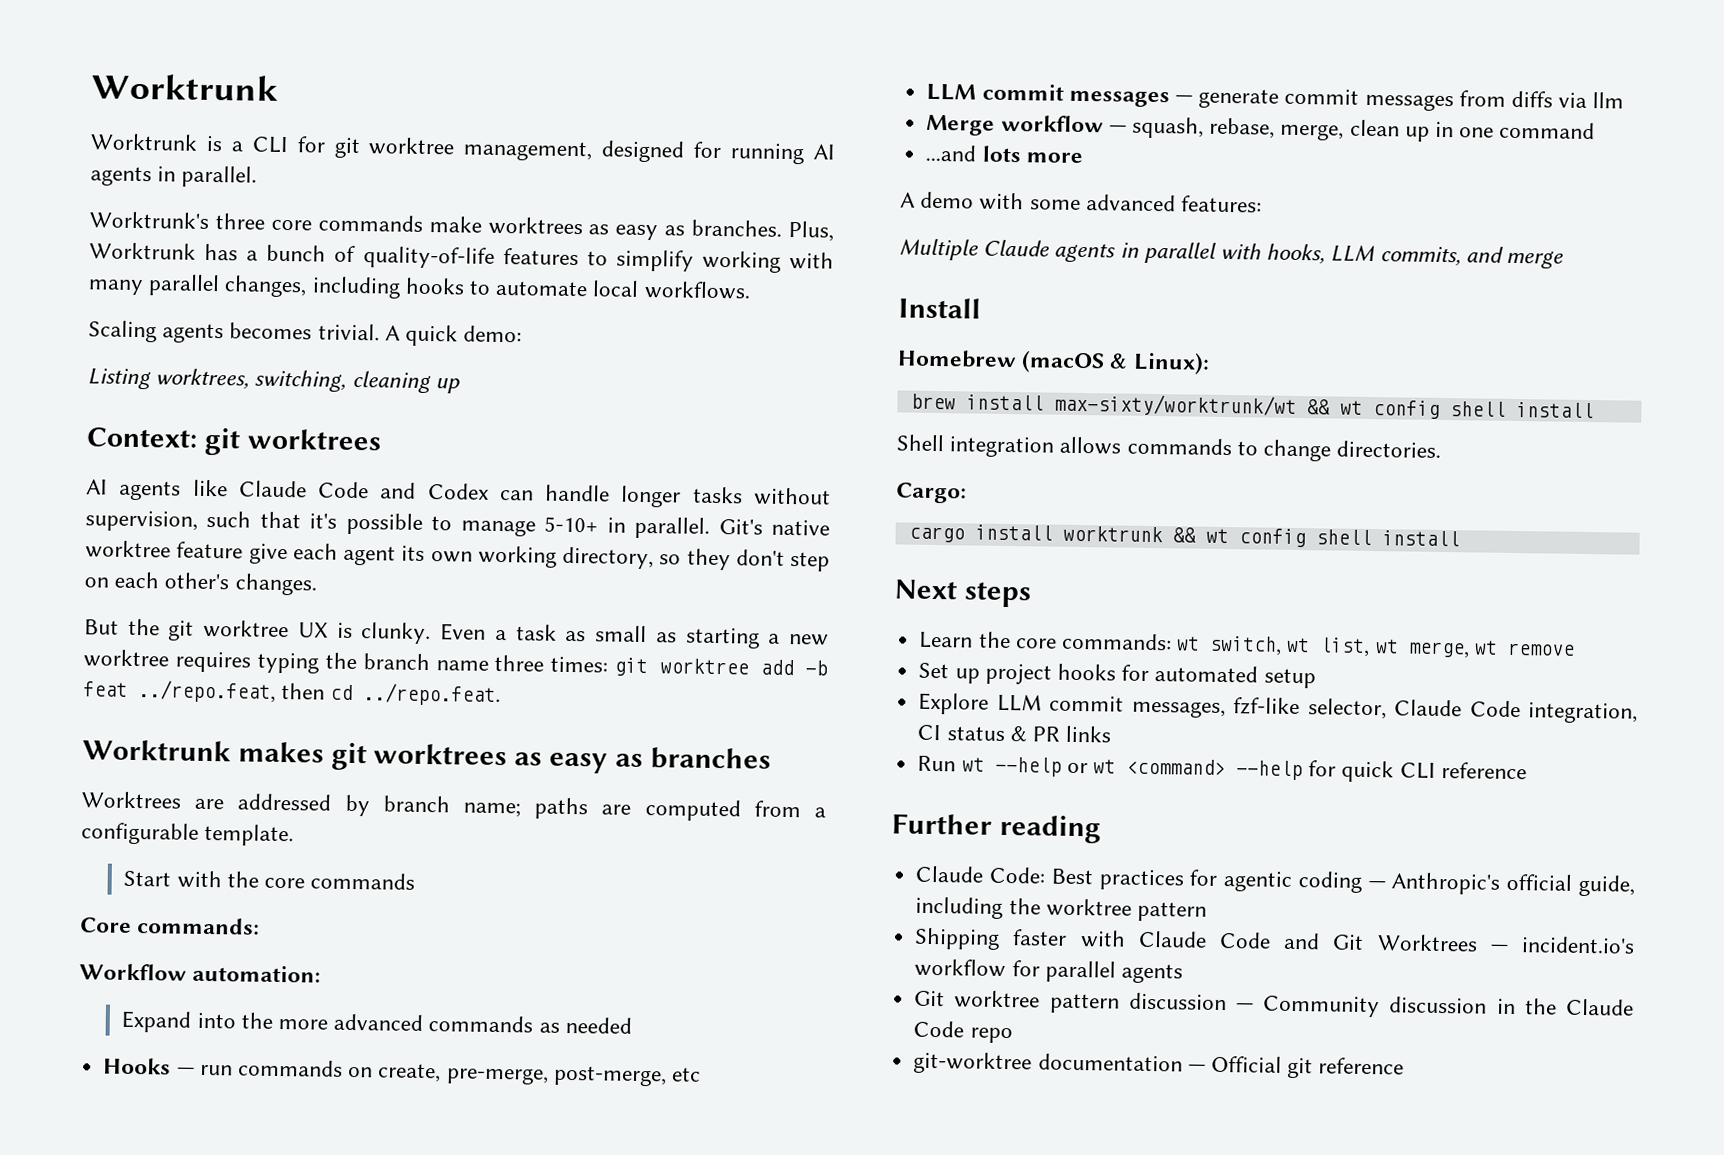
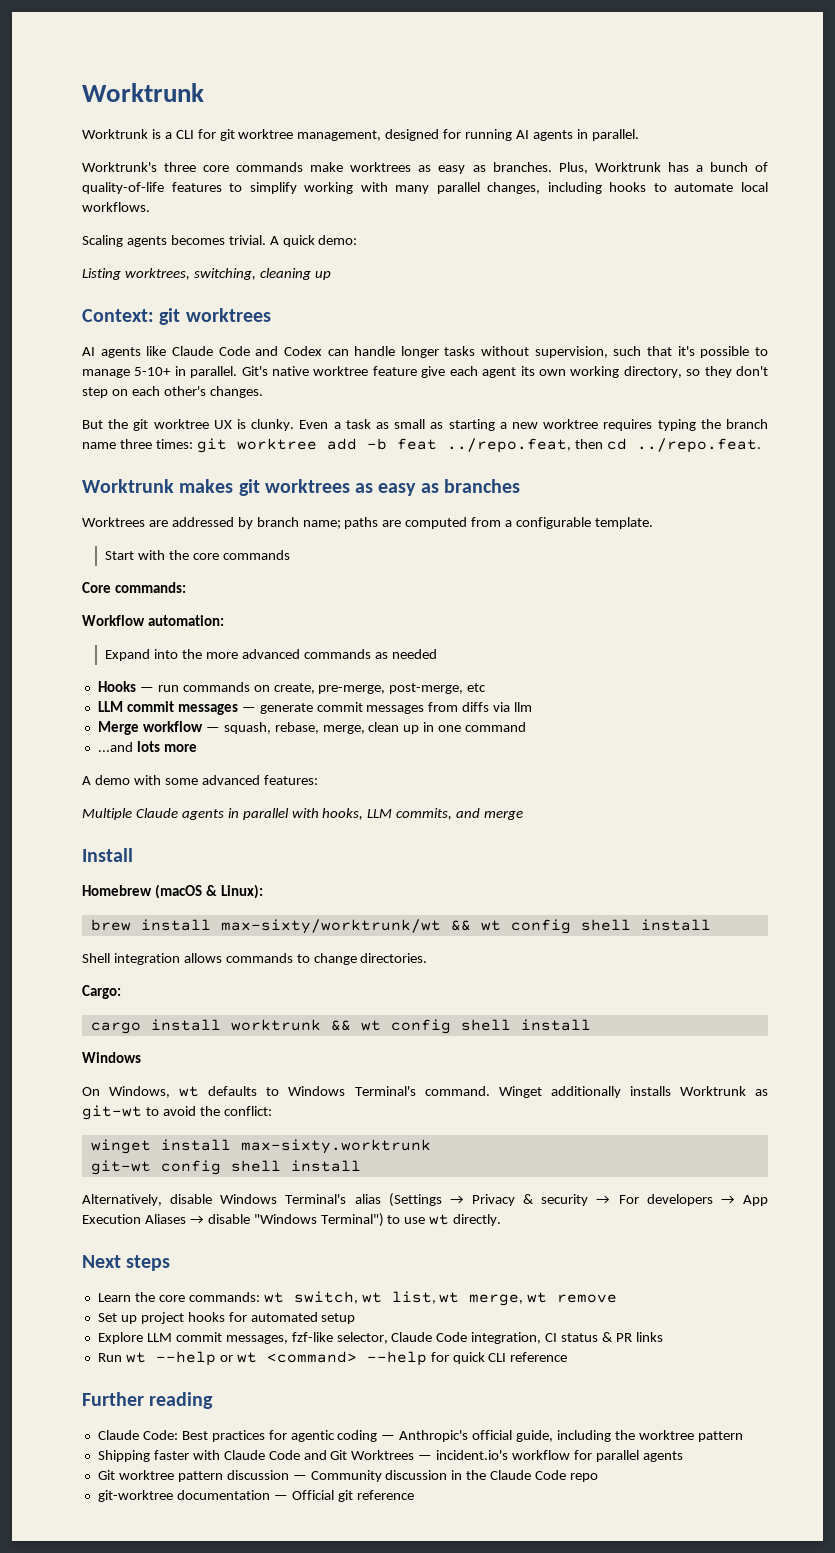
  cargo install worktrunk && wt config shell install
+ Windows
+ On Windows, wt defaults to Windows Terminal's command. Winget additionally installs Worktrunk as git-wt to avoid the conflict:
+ winget install max-sixty.worktrunk
+ git-wt config shell install
+ Alternatively, disable Windows Terminal's alias (Settings → Privacy & security → For developers → App Execution Aliases → disable "Windows Terminal") to use wt directly.

